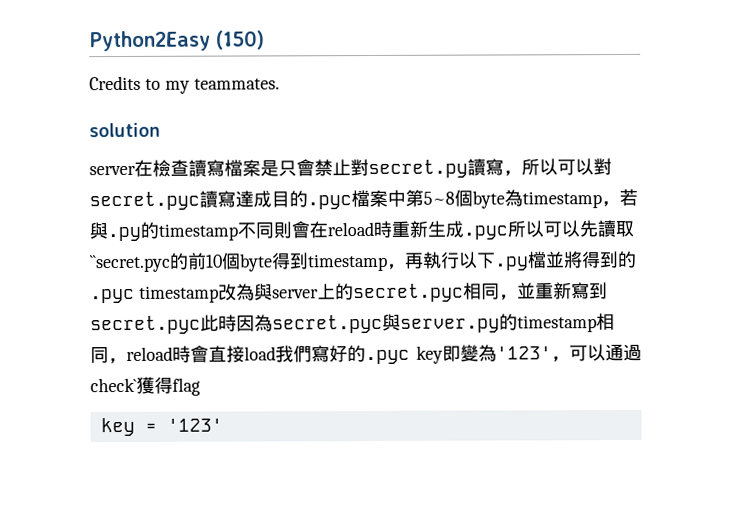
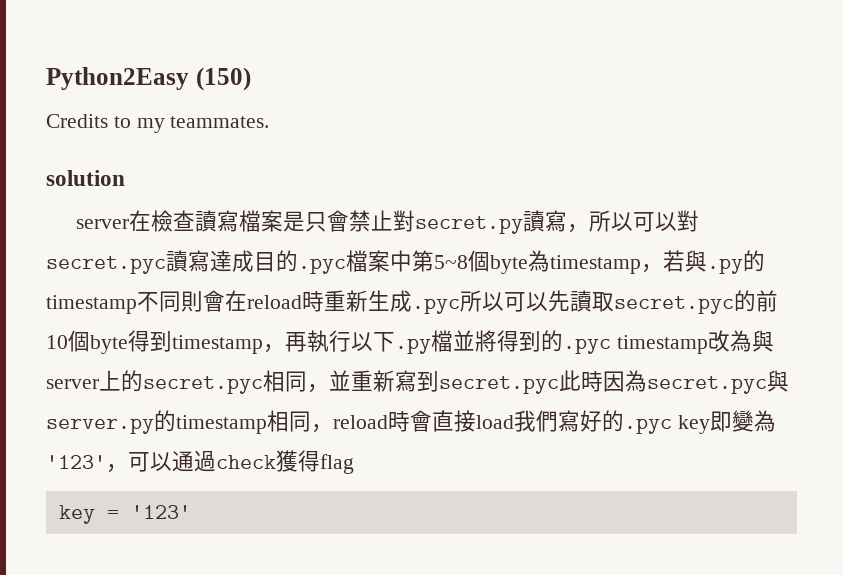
- server在檢查讀寫檔案是只會禁止對secret.py讀寫，所以可以對secret.pyc讀寫達成目的.pyc檔案中第5~8個byte為timestamp，若與.py的timestamp不同則會在reload時重新生成.pyc所以可以先讀取``secret.pyc的前10個byte得到timestamp，再執行以下.py檔並將得到的.pyc timestamp改為與server上的secret.pyc相同，並重新寫到secret.pyc此時因為secret.pyc與server.py的timestamp相同，reload時會直接load我們寫好的.pyc key即變為'123'，可以通過check`獲得flag
+ server在檢查讀寫檔案是只會禁止對secret.py讀寫，所以可以對secret.pyc讀寫達成目的.pyc檔案中第5~8個byte為timestamp，若與.py的timestamp不同則會在reload時重新生成.pyc所以可以先讀取secret.pyc的前10個byte得到timestamp，再執行以下.py檔並將得到的.pyc timestamp改為與server上的secret.pyc相同，並重新寫到secret.pyc此時因為secret.pyc與server.py的timestamp相同，reload時會直接load我們寫好的.pyc key即變為'123'，可以通過check獲得flag

